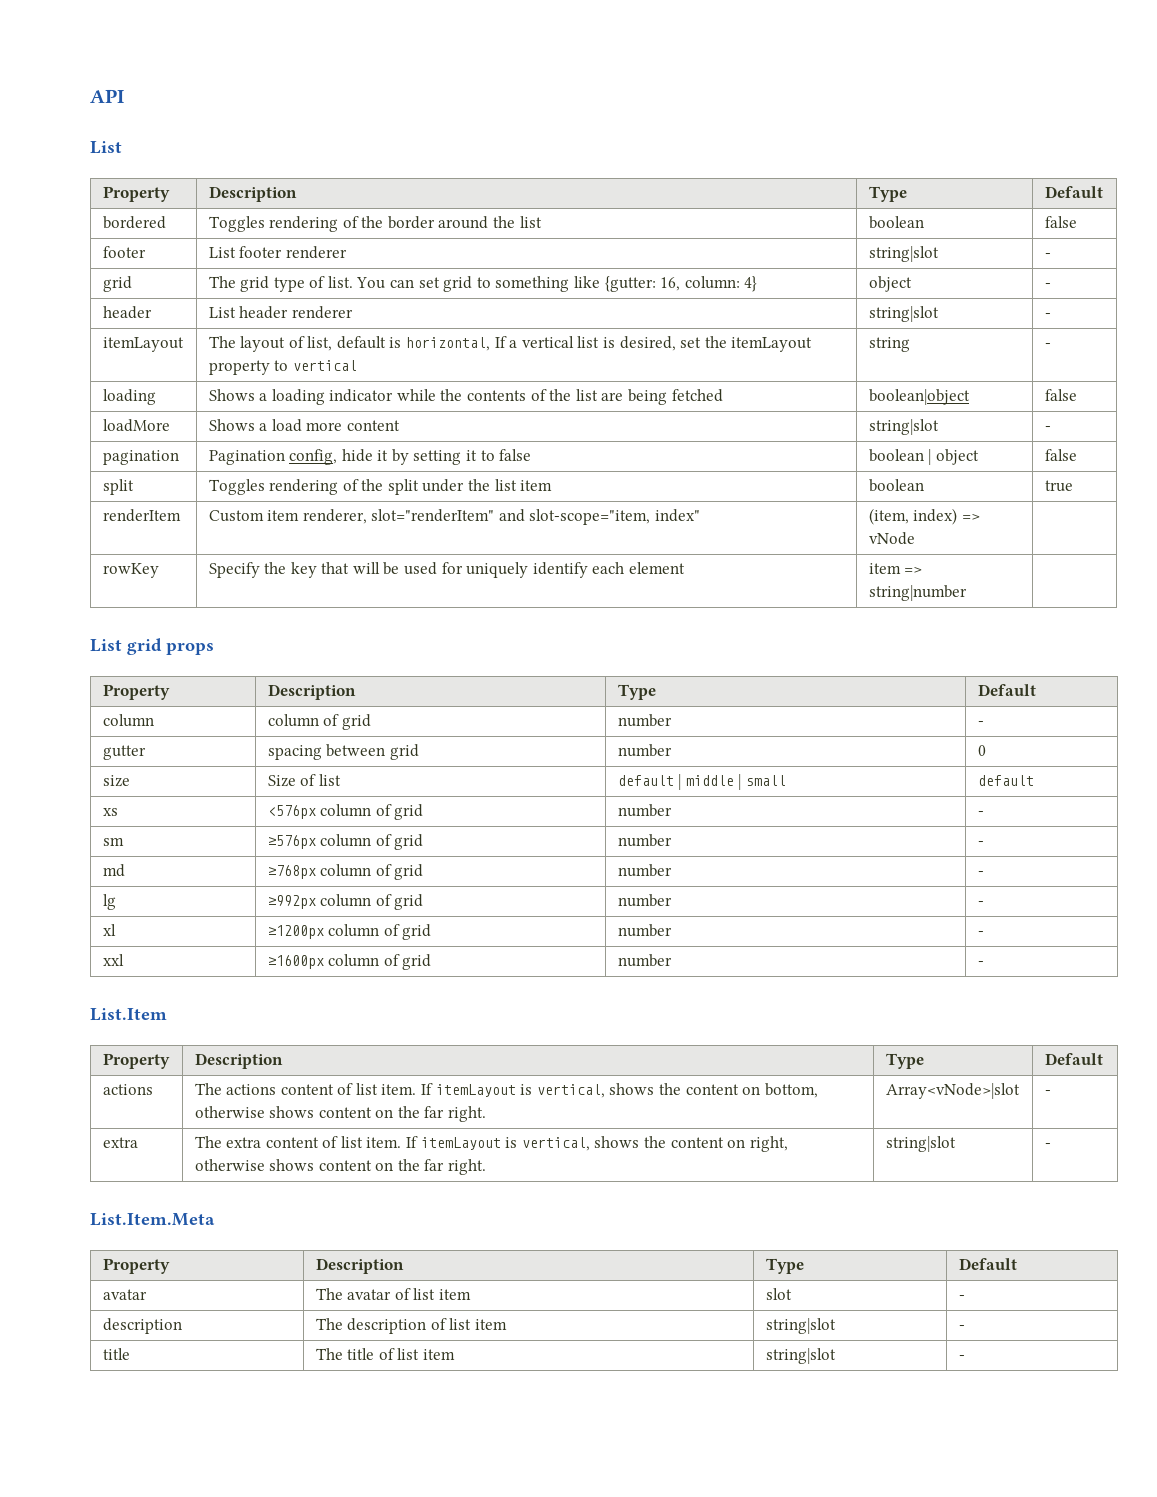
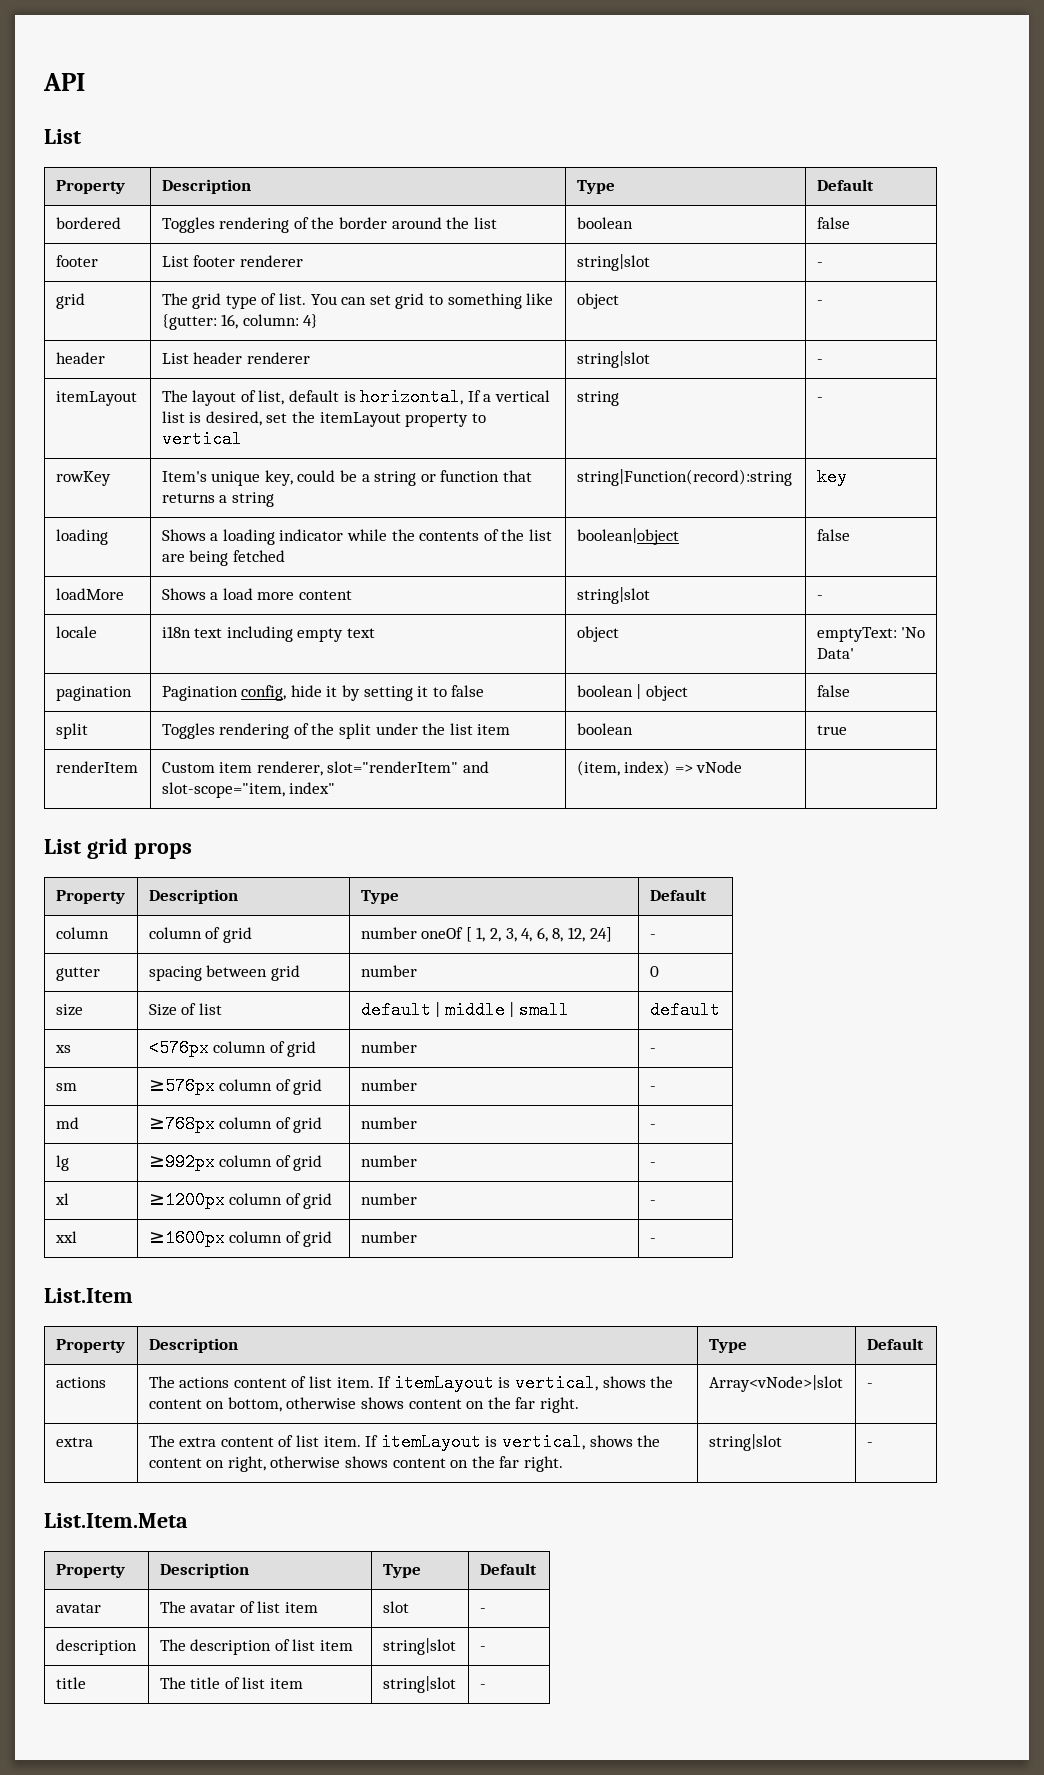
+ rowKey | Item's unique key, could be a string or function that returns a string | string|Function(record):string | key
+ locale | i18n text including empty text | object | emptyText: 'No Data'
- rowKey | Specify the key that will be used for uniquely identify each element | item => string|number |
- column | column of grid | number | -
+ column | column of grid | number oneOf [ 1, 2, 3, 4, 6, 8, 12, 24] | -

